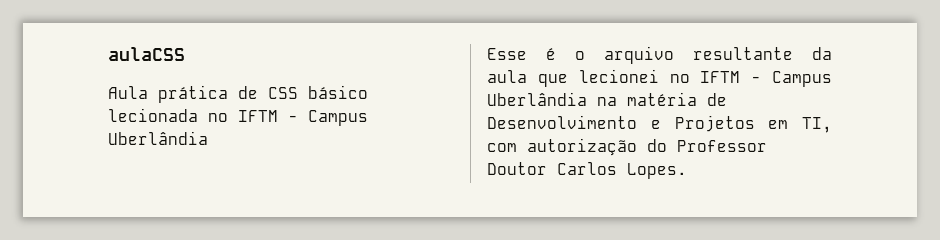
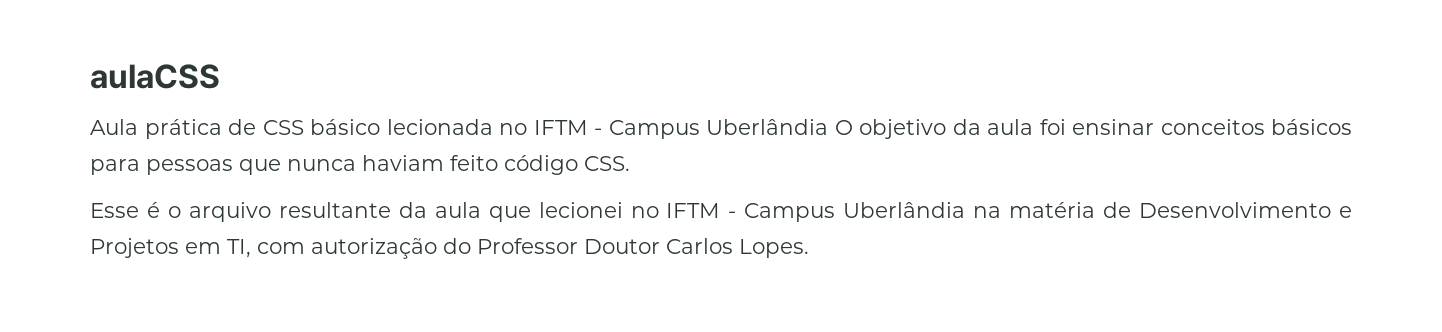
- Aula prática de CSS básico lecionada no IFTM - Campus Uberlândia
+ Aula prática de CSS básico lecionada no IFTM - Campus Uberlândia O objetivo da aula foi ensinar conceitos básicos para pessoas que nunca haviam feito código CSS.

